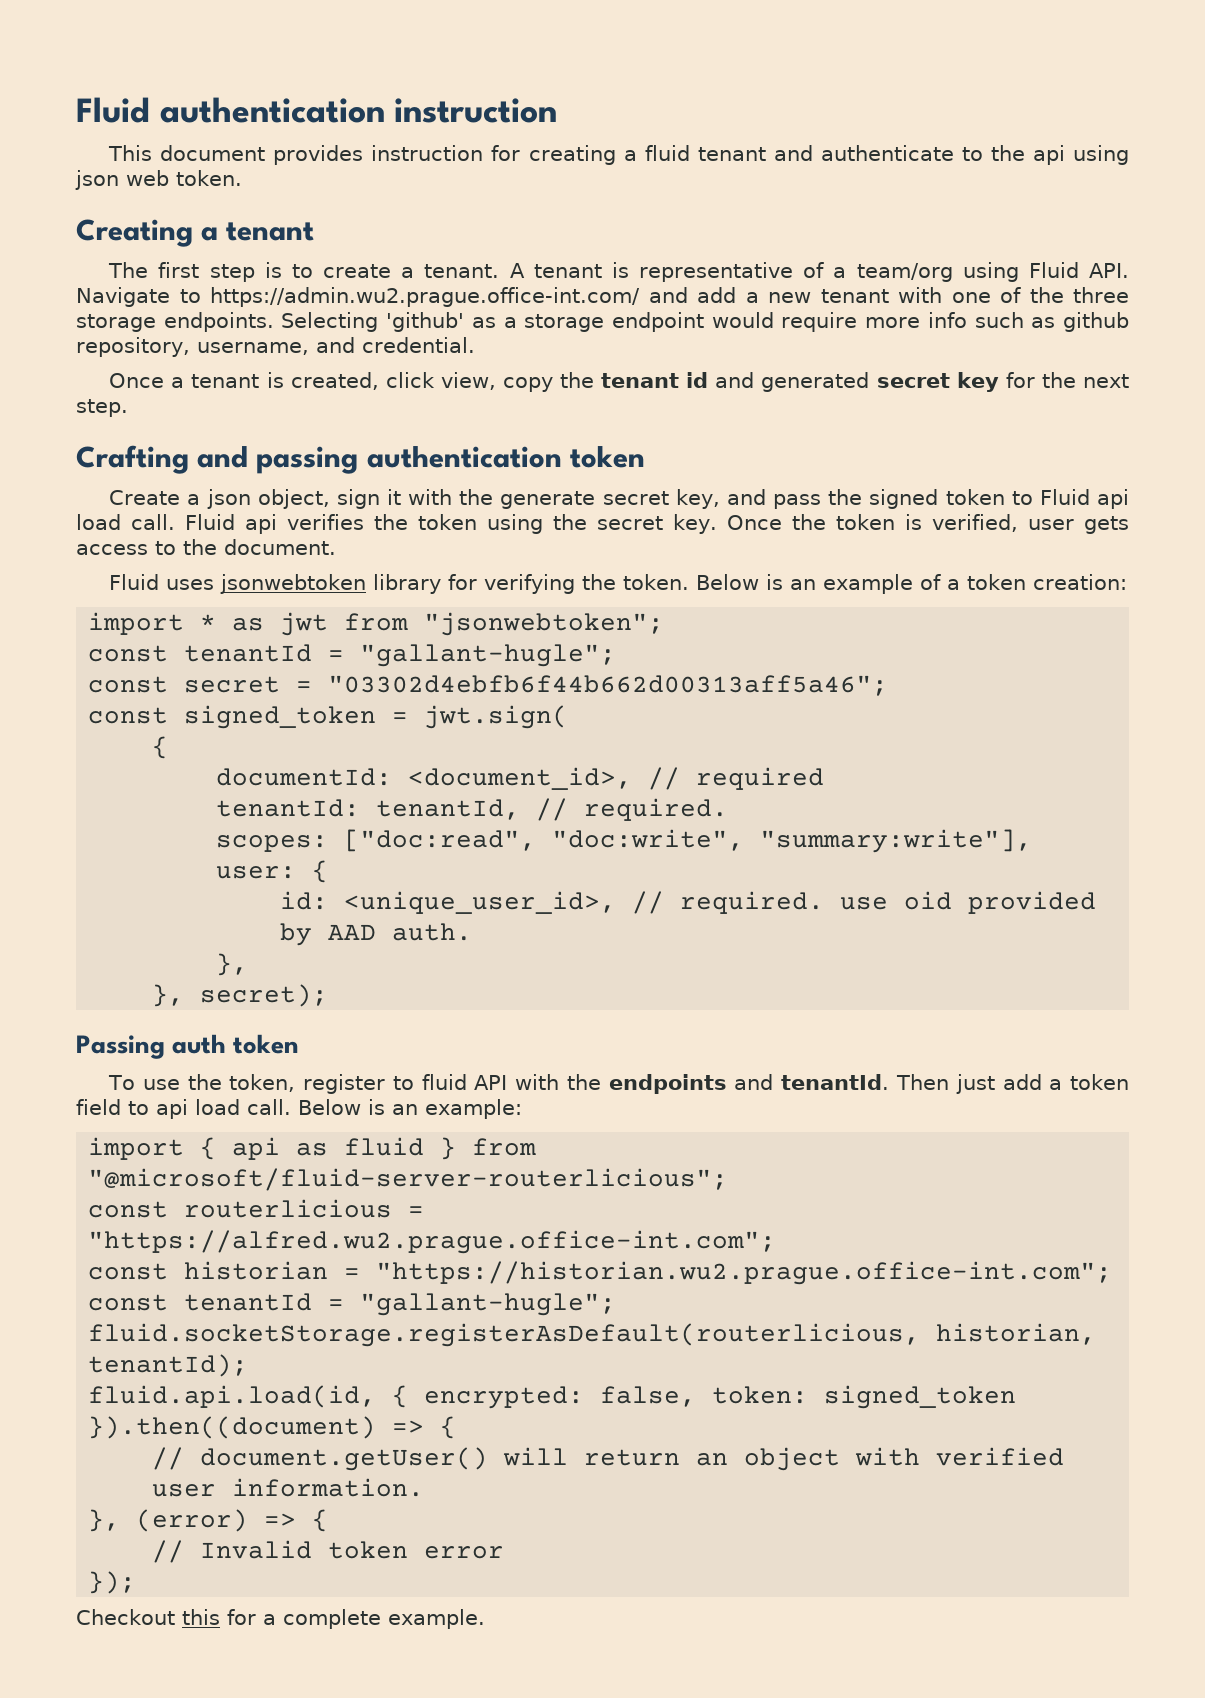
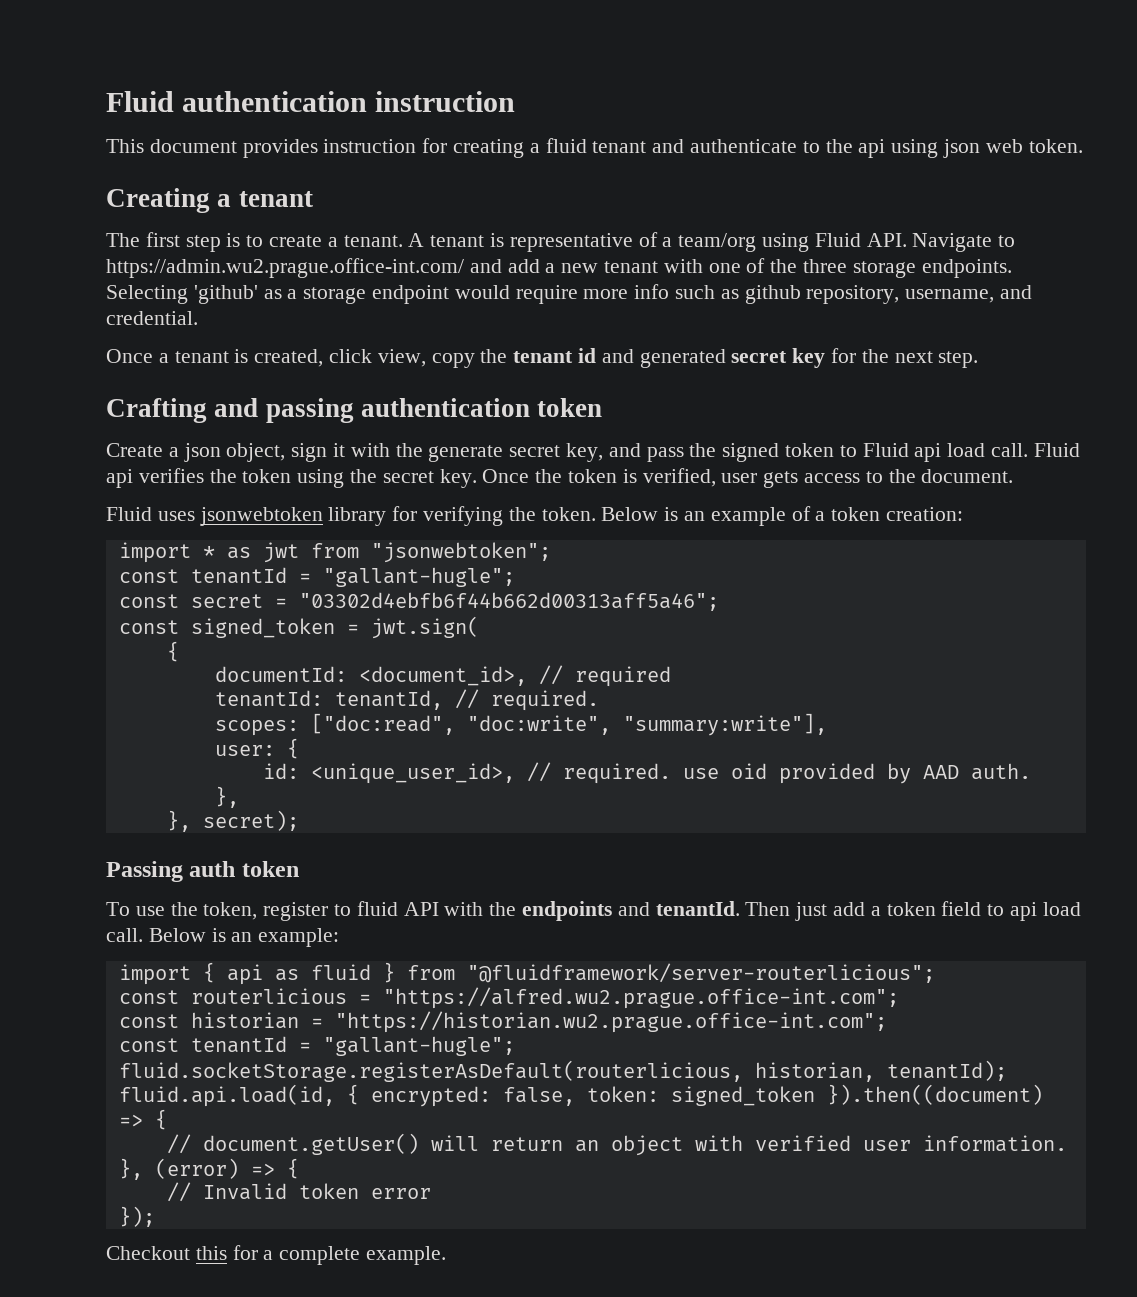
- import { api as fluid } from "@microsoft/fluid-server-routerlicious";
+ import { api as fluid } from "@fluidframework/server-routerlicious";

